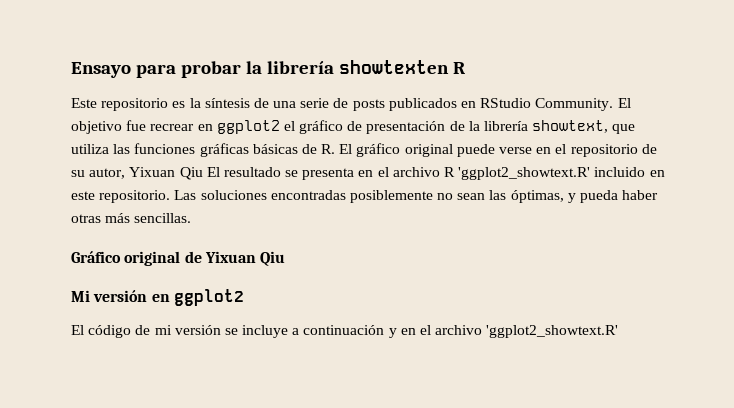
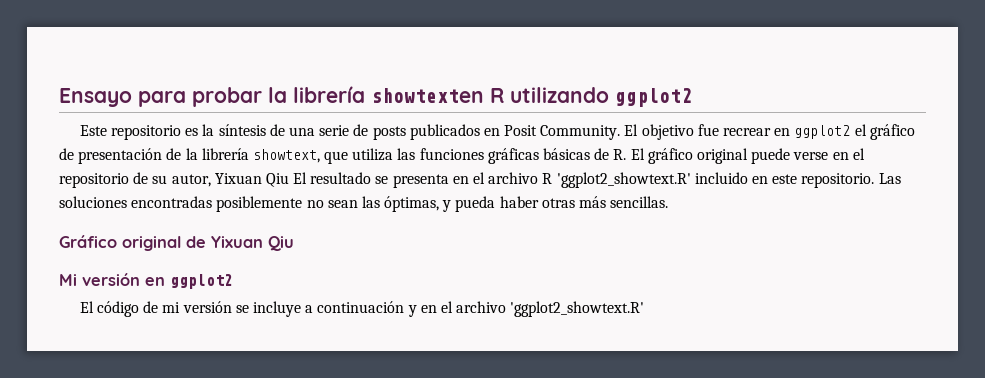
- Ensayo para probar la librería showtexten R
+ Ensayo para probar la librería showtexten R utilizando ggplot2
- Este repositorio es la síntesis de una serie de posts publicados en RStudio Community.
+ Este repositorio es la síntesis de una serie de posts publicados en Posit Community.

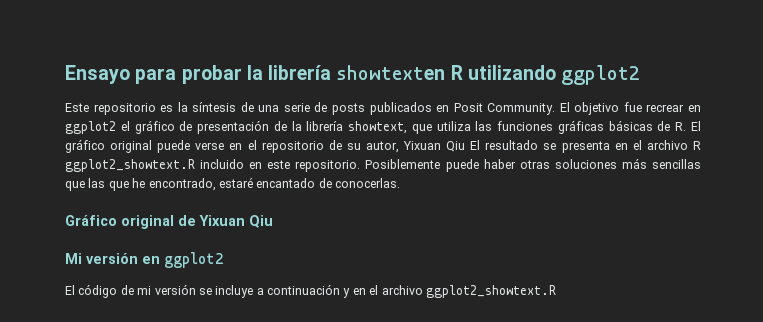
- El objetivo fue recrear en ggplot2 el gráfico de presentación de la librería showtext, que utiliza las funciones gráficas básicas de R. El gráfico original puede verse en el repositorio de su autor, Yixuan Qiu El resultado se presenta en el archivo R 'ggplot2_showtext.R' incluido en este repositorio.
+ El objetivo fue recrear en ggplot2 el gráfico de presentación de la librería showtext, que utiliza las funciones gráficas básicas de R. El gráfico original puede verse en el repositorio de su autor, Yixuan Qiu El resultado se presenta en el archivo R ggplot2_showtext.R incluido en este repositorio.
- Las soluciones encontradas posiblemente no sean las óptimas, y pueda haber otras más sencillas.
+ Posiblemente puede haber otras soluciones más sencillas que las que he encontrado, estaré encantado de conocerlas.
- El código de mi versión se incluye a continuación y en el archivo 'ggplot2_showtext.R'
+ El código de mi versión se incluye a continuación y en el archivo ggplot2_showtext.R

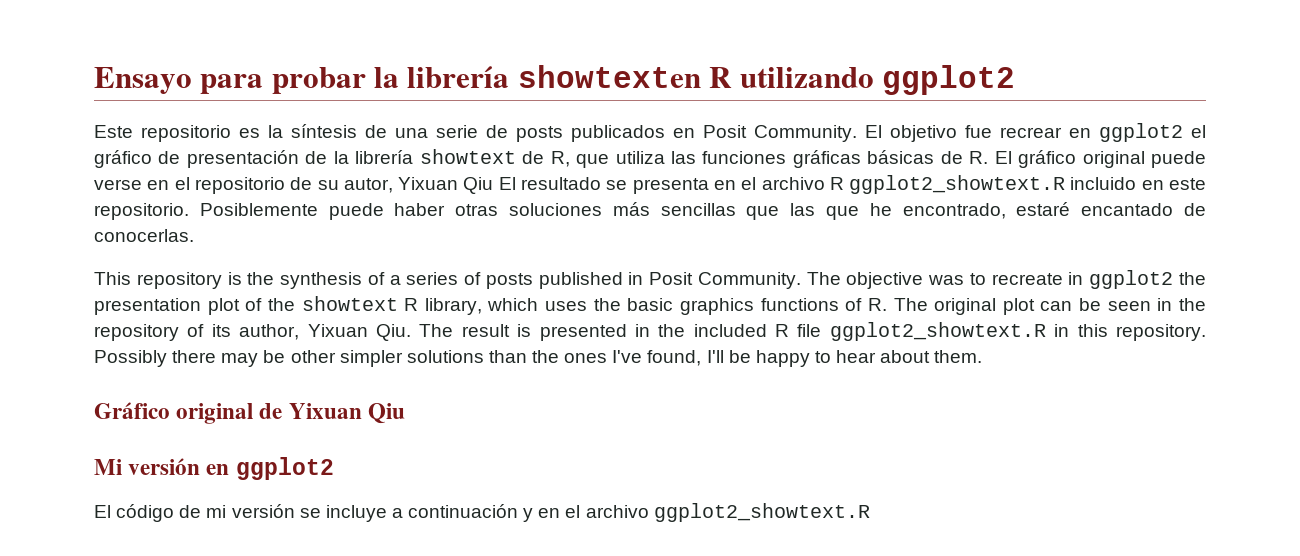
- El objetivo fue recrear en ggplot2 el gráfico de presentación de la librería showtext, que utiliza las funciones gráficas básicas de R. El gráfico original puede verse en el repositorio de su autor, Yixuan Qiu El resultado se presenta en el archivo R ggplot2_showtext.R incluido en este repositorio.
+ El objetivo fue recrear en ggplot2 el gráfico de presentación de la librería showtext de R, que utiliza las funciones gráficas básicas de R. El gráfico original puede verse en el repositorio de su autor, Yixuan Qiu El resultado se presenta en el archivo R ggplot2_showtext.R incluido en este repositorio.
+ This repository is the synthesis of a series of posts published in Posit Community. The objective was to recreate in ggplot2 the presentation plot of the showtext R library, which uses the basic graphics functions of R. The original plot can be seen in the repository of its author, Yixuan Qiu. The result is presented in the included R file ggplot2_showtext.R in this repository. Possibly there may be other simpler solutions than the ones I've found, I'll be happy to hear about them.

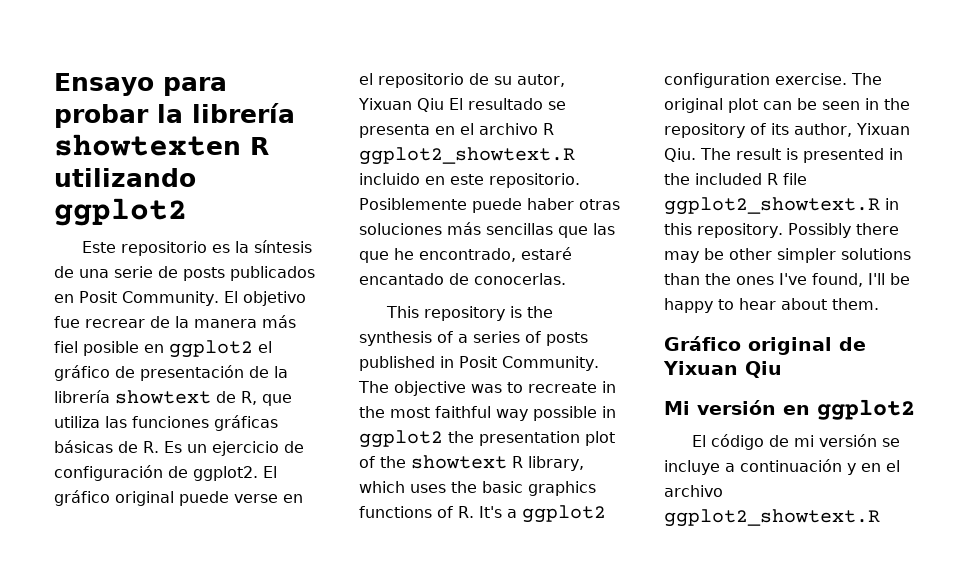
- El objetivo fue recrear en ggplot2 el gráfico de presentación de la librería showtext de R, que utiliza las funciones gráficas básicas de R. El gráfico original puede verse en el repositorio de su autor, Yixuan Qiu El resultado se presenta en el archivo R ggplot2_showtext.R incluido en este repositorio.
+ El objetivo fue recrear de la manera más fiel posible en ggplot2 el gráfico de presentación de la librería showtext de R, que utiliza las funciones gráficas básicas de R. Es un ejercicio de configuración de ggplot2. El gráfico original puede verse en el repositorio de su autor, Yixuan Qiu El resultado se presenta en el archivo R ggplot2_showtext.R incluido en este repositorio.
- The objective was to recreate in ggplot2 the presentation plot of the showtext R library, which uses the basic graphics functions of R. The original plot can be seen in the repository of its author, Yixuan Qiu. The result is presented in the included R file ggplot2_showtext.R in this repository.
+ The objective was to recreate in the most faithful way possible in ggplot2 the presentation plot of the showtext R library, which uses the basic graphics functions of R. It's a ggplot2 configuration exercise. The original plot can be seen in the repository of its author, Yixuan Qiu. The result is presented in the included R file ggplot2_showtext.R in this repository.

